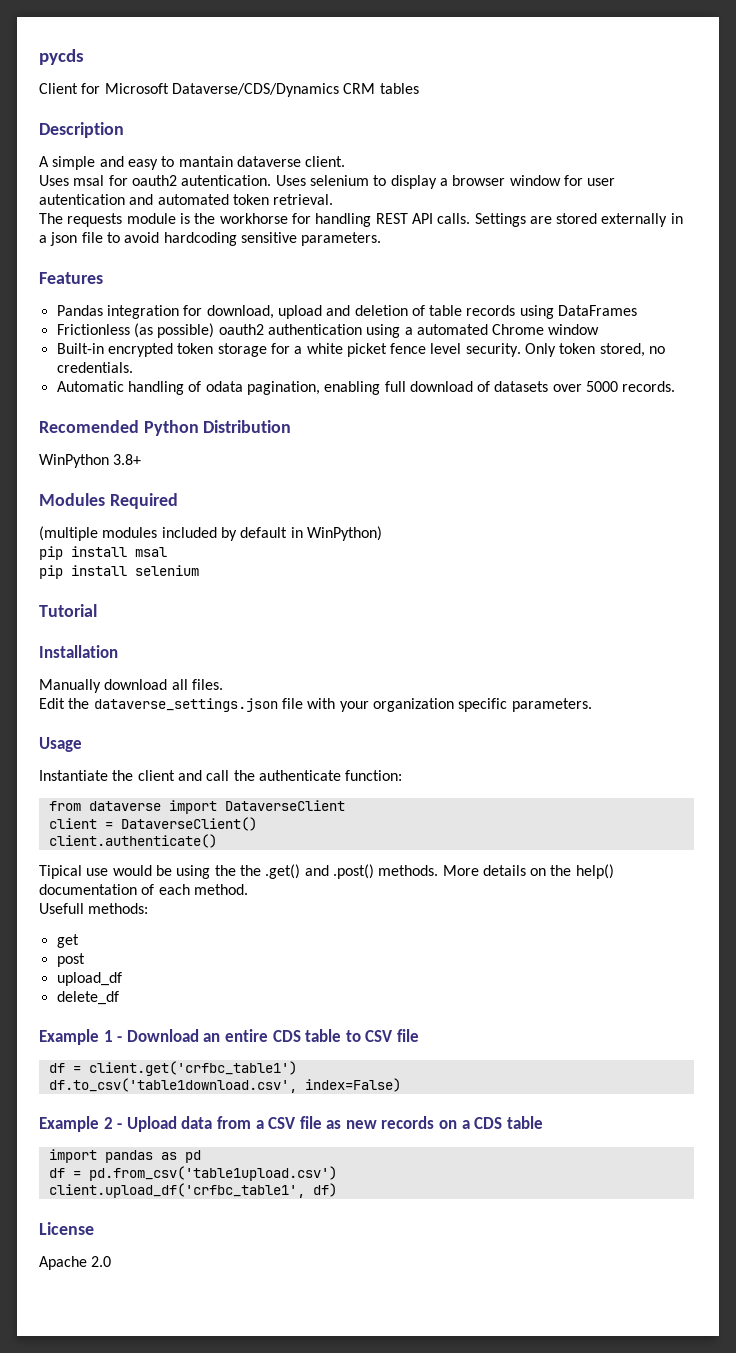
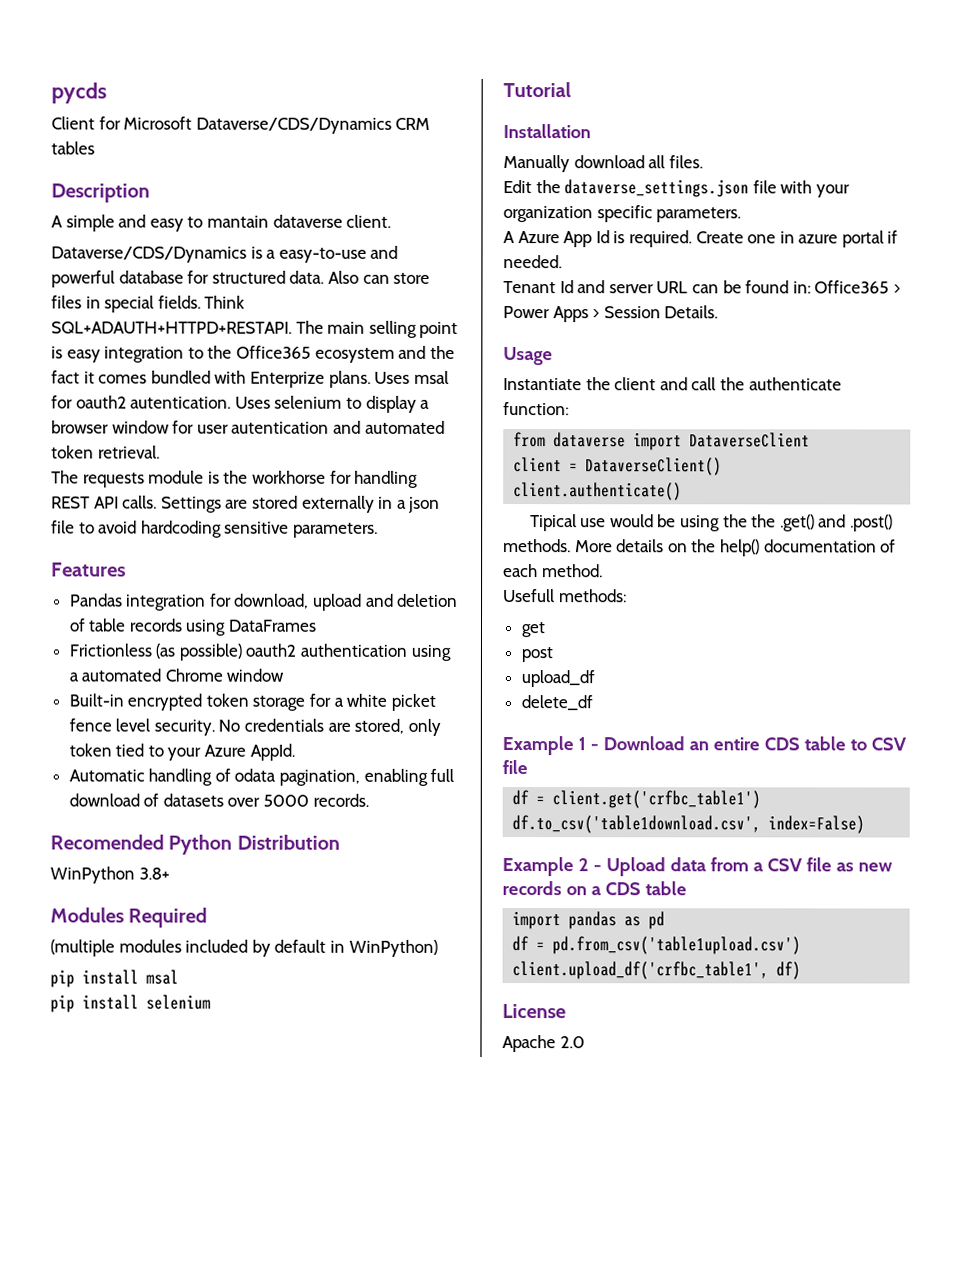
+ Dataverse/CDS/Dynamics is a easy-to-use and powerful database for structured data. Also can store files in special fields. Think SQL+ADAUTH+HTTPD+RESTAPI. The main selling point is easy integration to the Office365 ecosystem and the fact it comes bundled with Enterprize plans.
- Only token stored, no credentials.
+ No credentials are stored, only token tied to your Azure AppId.
+ A Azure App Id is required. Create one in azure portal if needed.
+ Tenant Id and server URL can be found in: Office365 > Power Apps > Session Details.

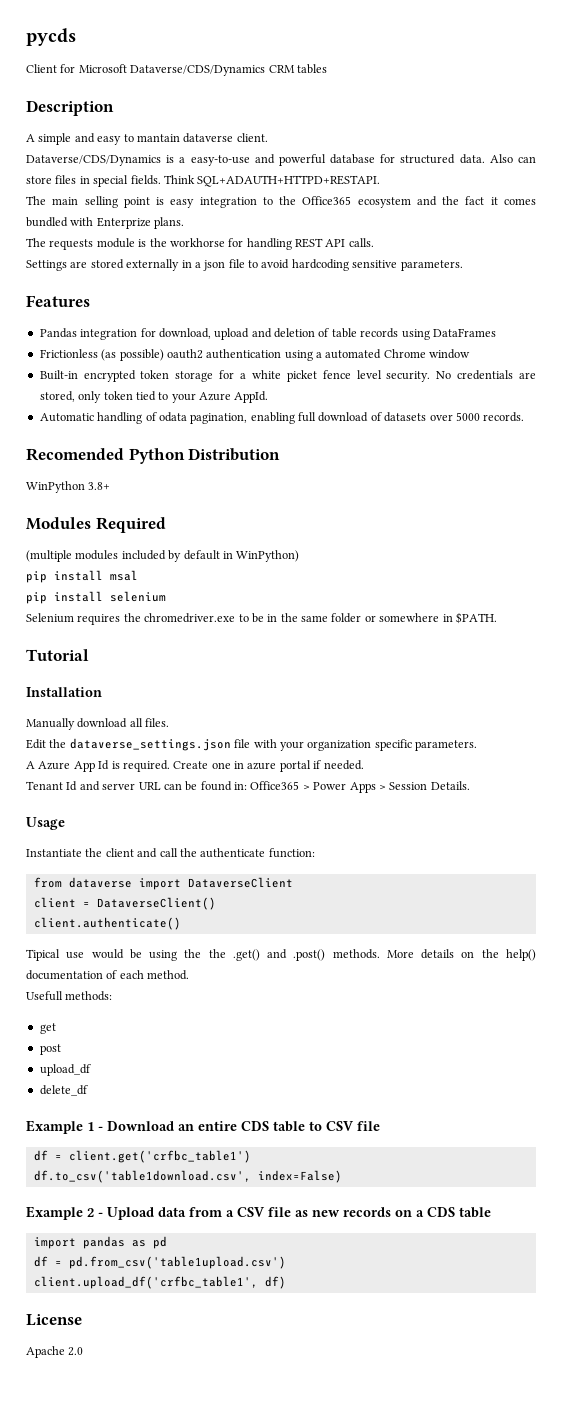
- Think SQL+ADAUTH+HTTPD+RESTAPI. The main selling point is easy integration to the Office365 ecosystem and the fact it comes bundled with Enterprize plans. Uses msal for oauth2 autentication. Uses selenium to display a browser window for user autentication and automated token retrieval.
+ Think SQL+ADAUTH+HTTPD+RESTAPI.
+ The main selling point is easy integration to the Office365 ecosystem and the fact it comes bundled with Enterprize plans.
- The requests module is the workhorse for handling REST API calls. Settings are stored externally in a json file to avoid hardcoding sensitive parameters.
+ The requests module is the workhorse for handling REST API calls.
+ Settings are stored externally in a json file to avoid hardcoding sensitive parameters.
+ Selenium requires the chromedriver.exe to be in the same folder or somewhere in $PATH.

